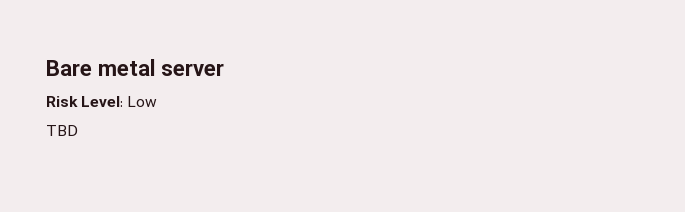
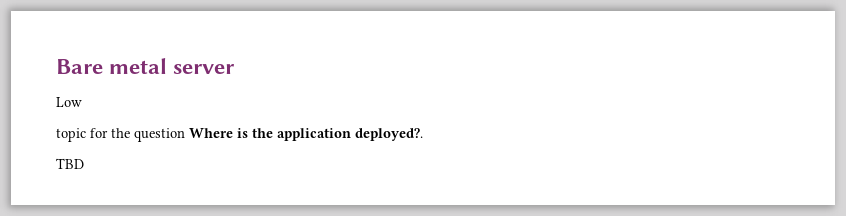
- Risk Level: Low
+ Low
+ topic for the question Where is the application deployed?.

